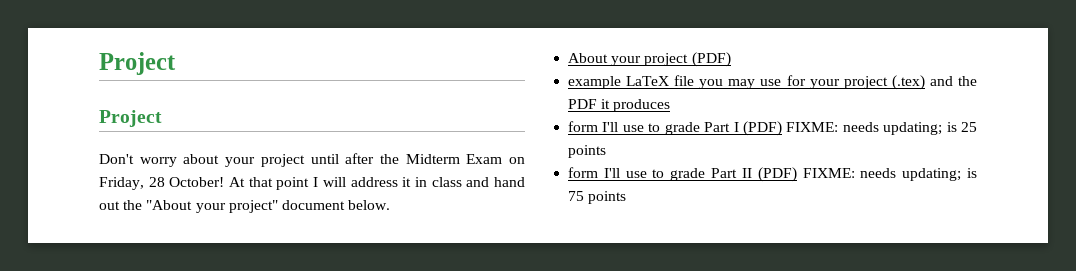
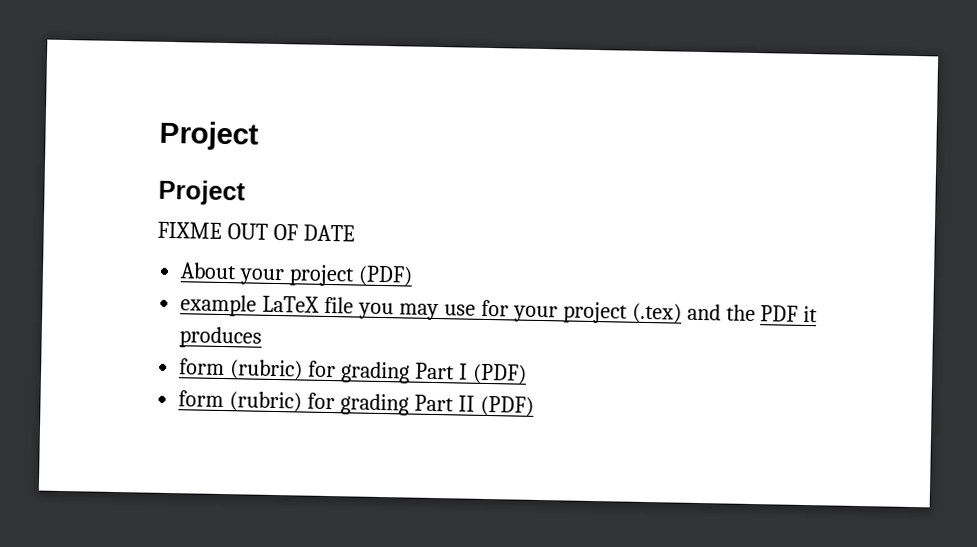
- Don't worry about your project until after the Midterm Exam on Friday, 28 October! At that point I will address it in class and hand out the "About your project" document below.
+ FIXME OUT OF DATE
- form I'll use to grade Part I (PDF) FIXME: needs updating; is 25 points
- form I'll use to grade Part II (PDF) FIXME: needs updating; is 75 points
+ form (rubric) for grading Part I (PDF)
+ form (rubric) for grading Part II (PDF)

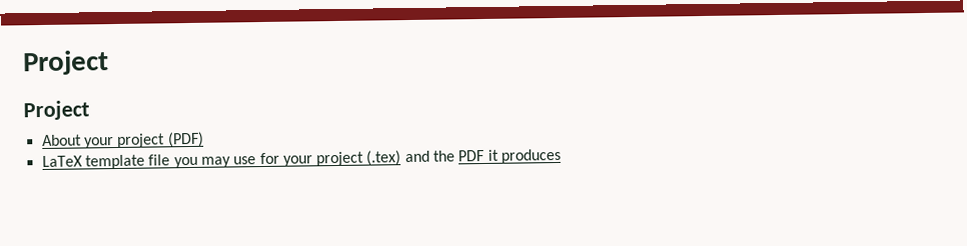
- FIXME OUT OF DATE
- example LaTeX file you may use for your project (.tex) and the PDF it produces
+ LaTeX template file you may use for your project (.tex) and the PDF it produces
- form (rubric) for grading Part I (PDF)
- form (rubric) for grading Part II (PDF)

